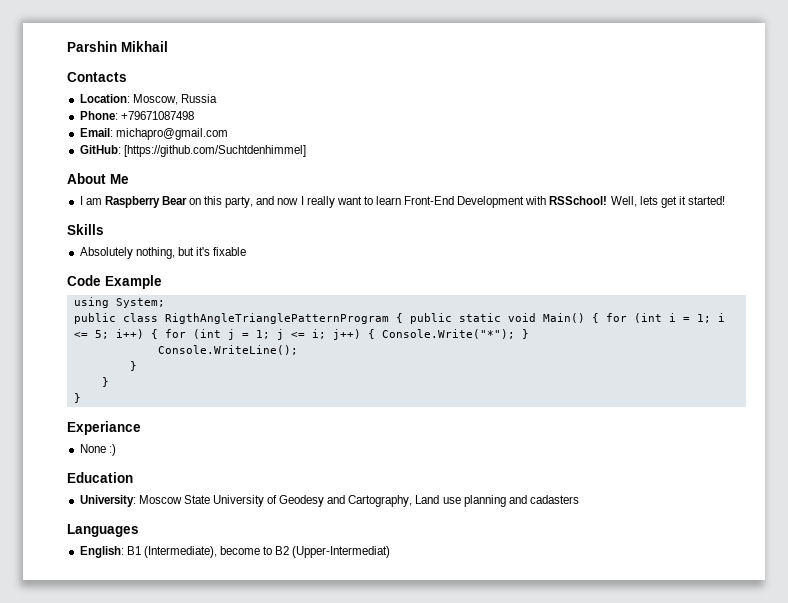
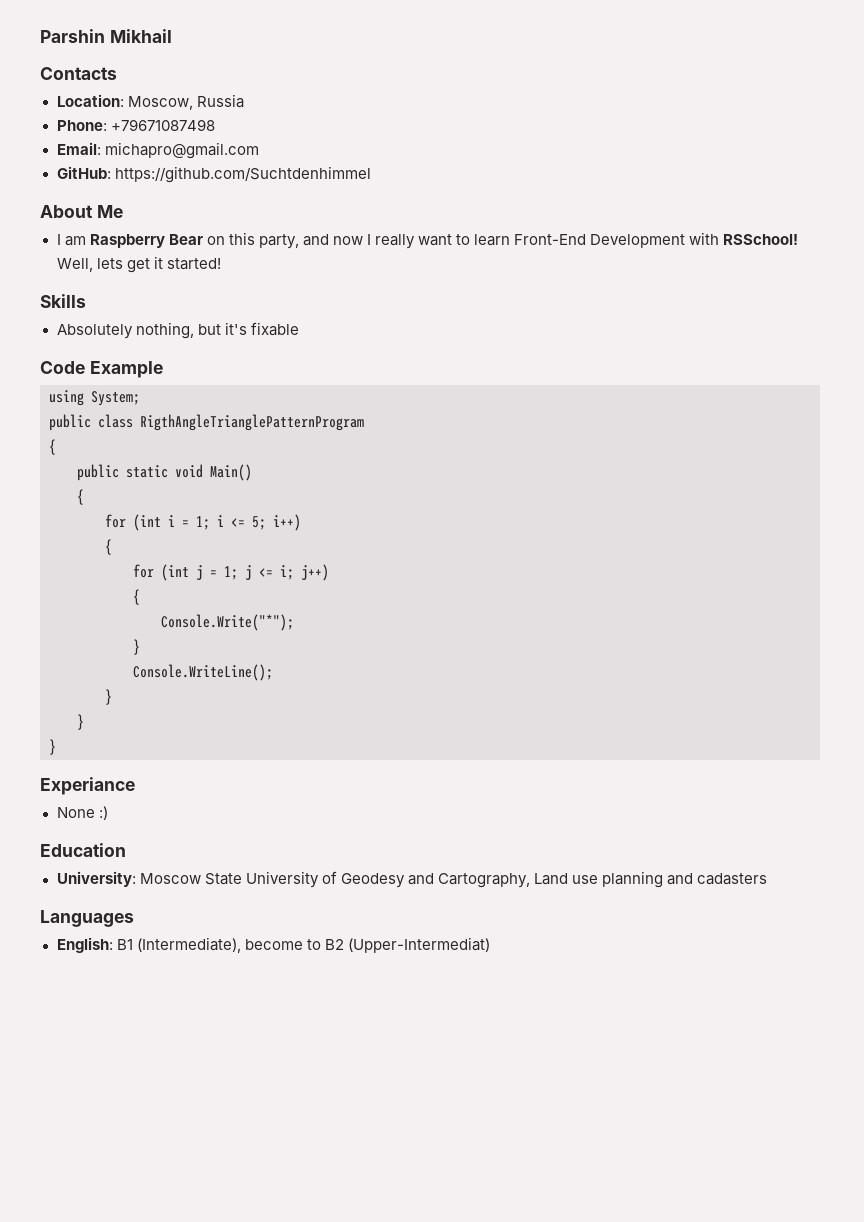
- GitHub: [https://github.com/Suchtdenhimmel]
+ GitHub: https://github.com/Suchtdenhimmel
- public class RigthAngleTrianglePatternProgram { public static void Main() { for (int i = 1; i <= 5; i++) { for (int j = 1; j <= i; j++) { Console.Write("*"); }
+ public class RigthAngleTrianglePatternProgram
+ {
+ public static void Main()
+ {
+ for (int i = 1; i <= 5; i++)
+ {
+ for (int j = 1; j <= i; j++)
+ {
+ Console.Write("*");
+ }

